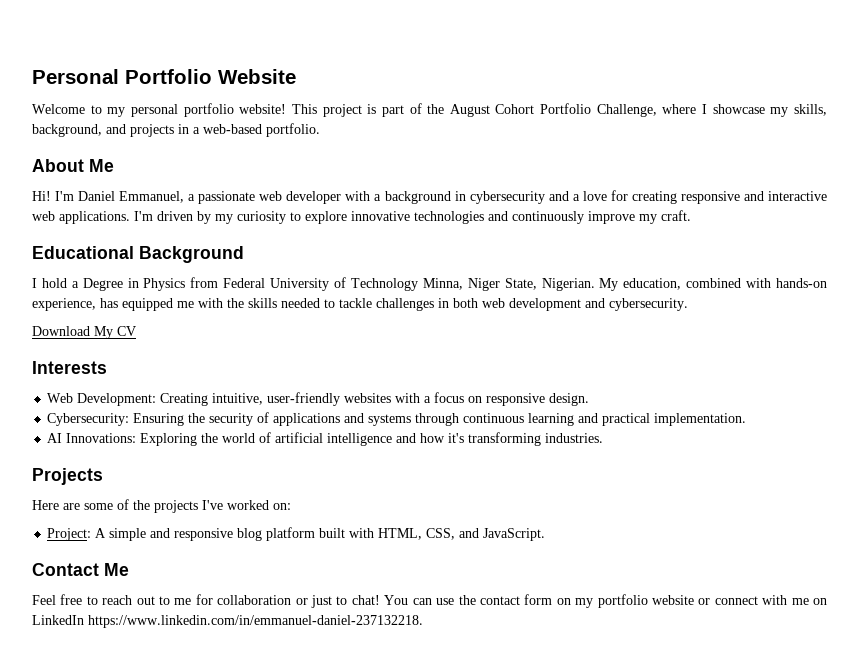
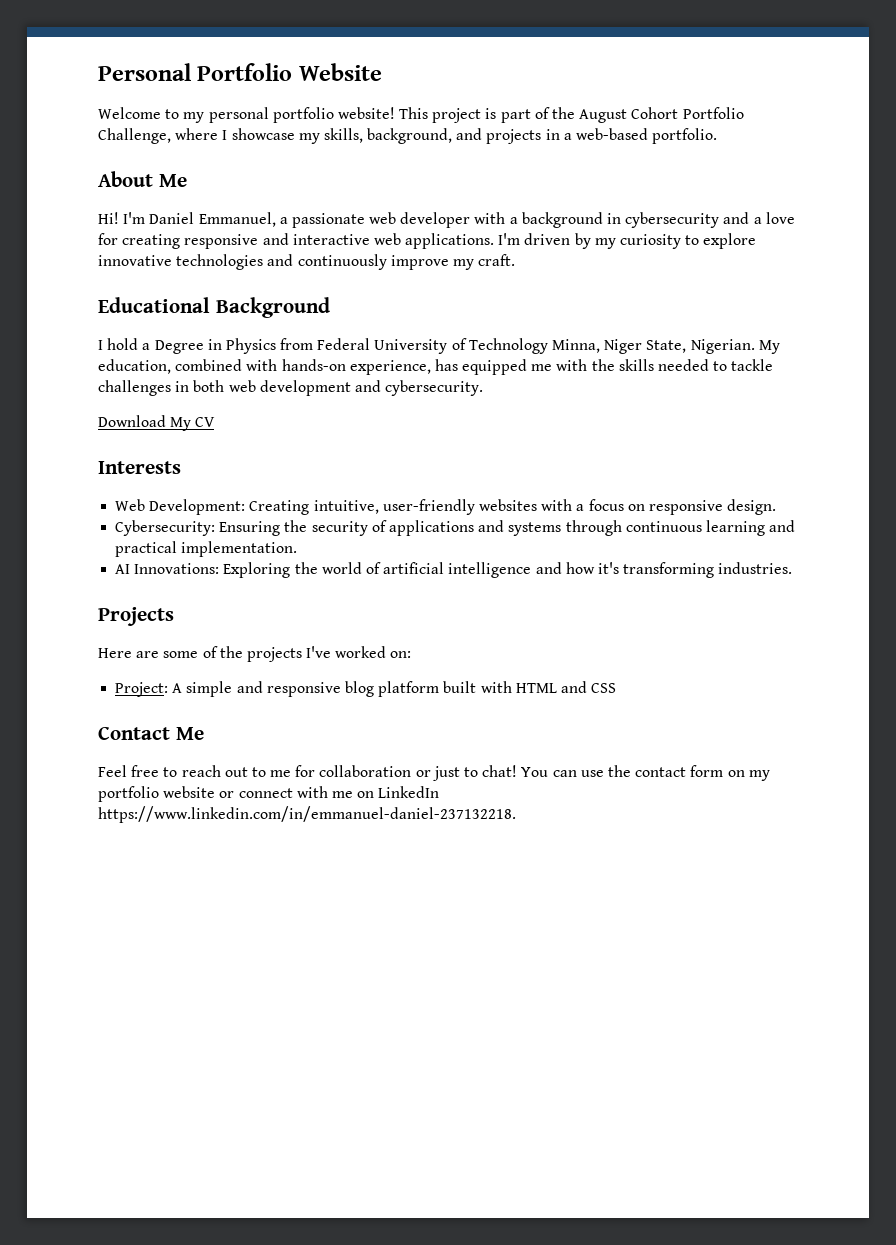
- Project: A simple and responsive blog platform built with HTML, CSS, and JavaScript.
+ Project: A simple and responsive blog platform built with HTML and CSS

